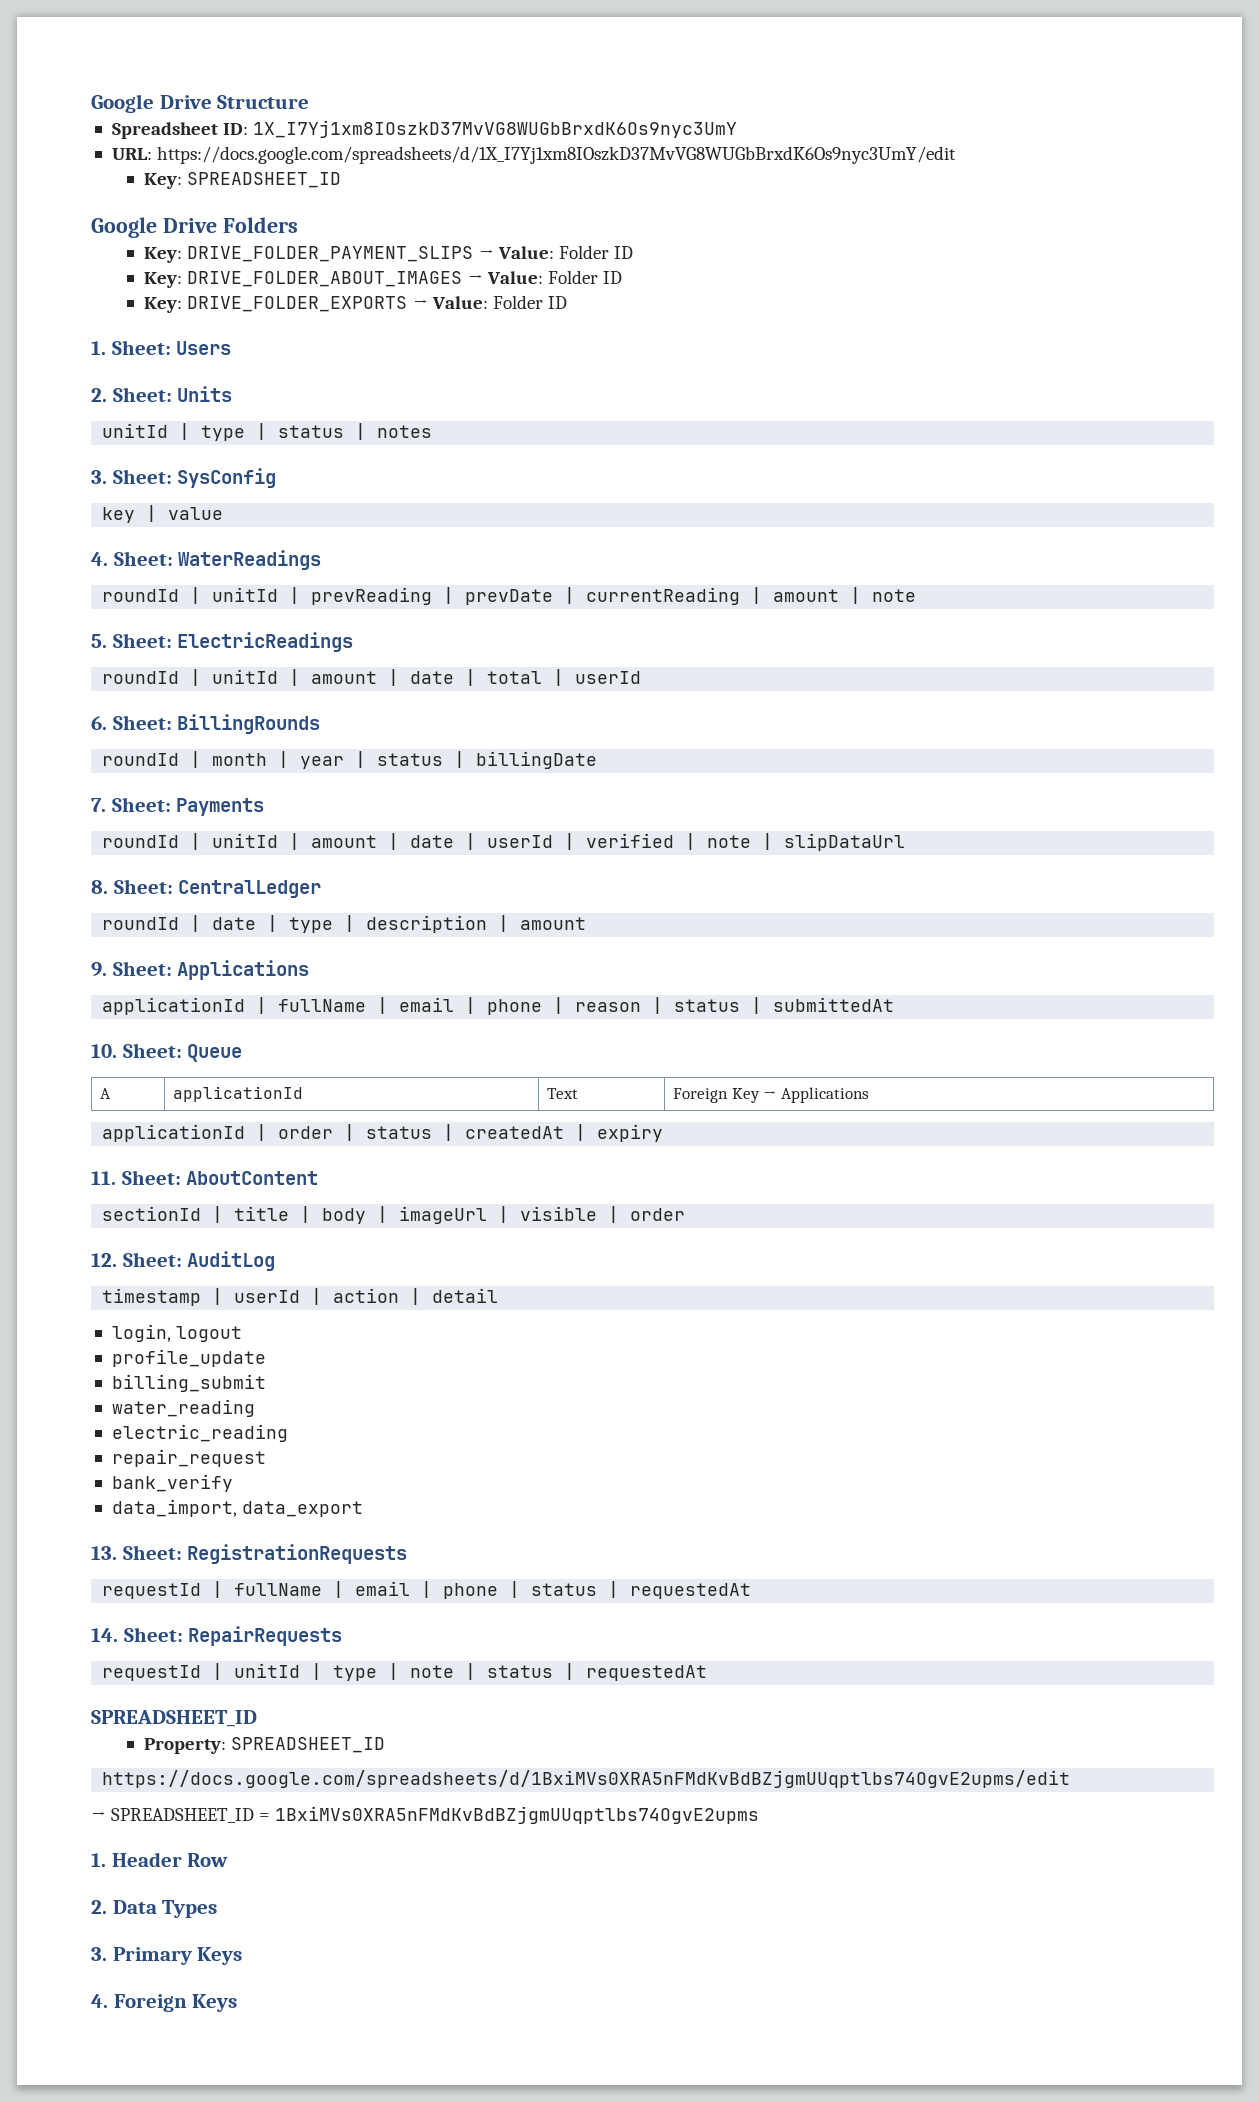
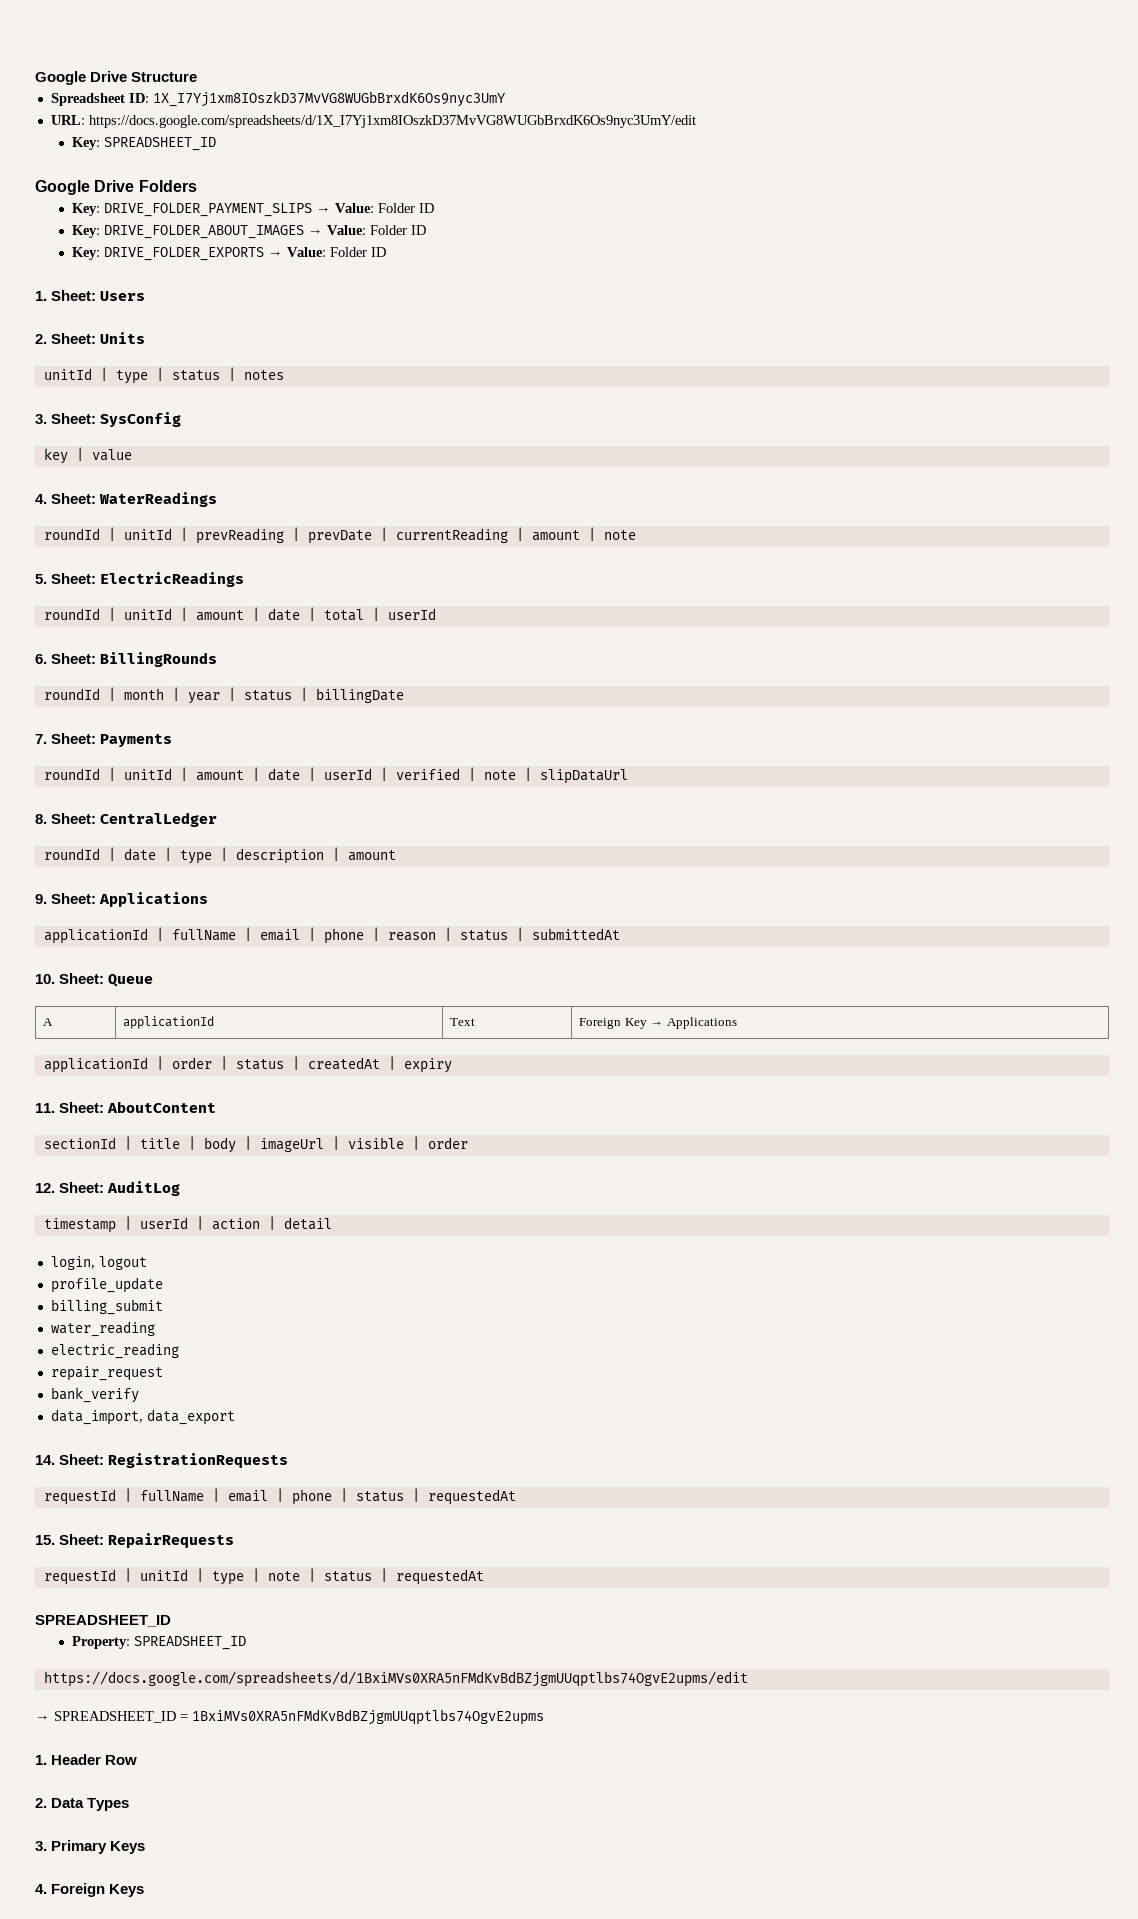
- 13. Sheet: RegistrationRequests
+ 14. Sheet: RegistrationRequests
- 14. Sheet: RepairRequests
+ 15. Sheet: RepairRequests

